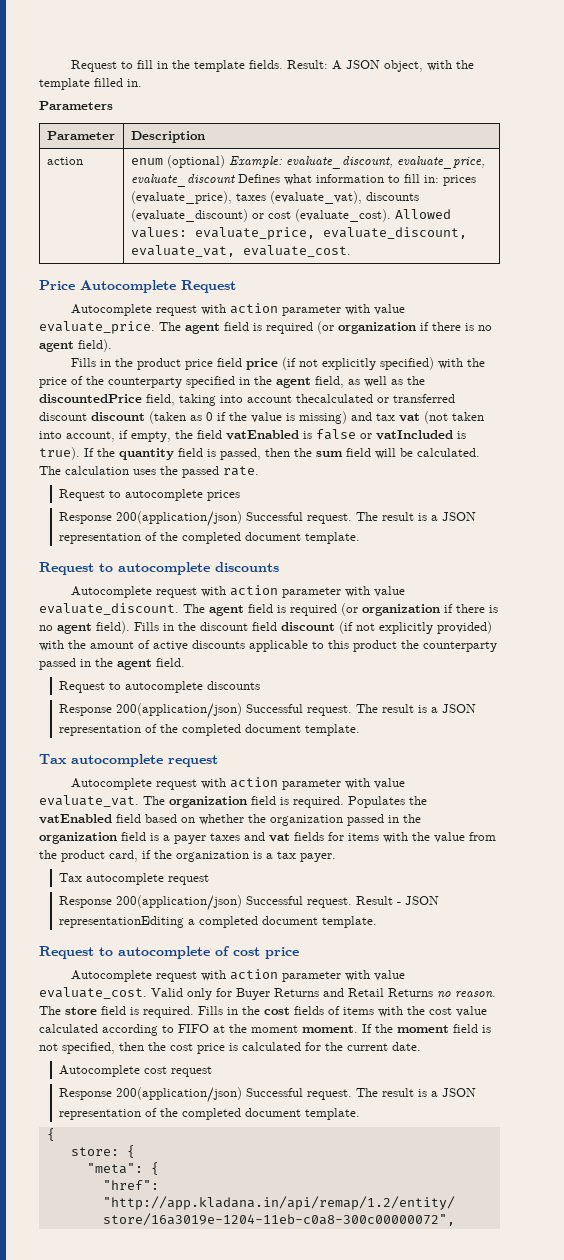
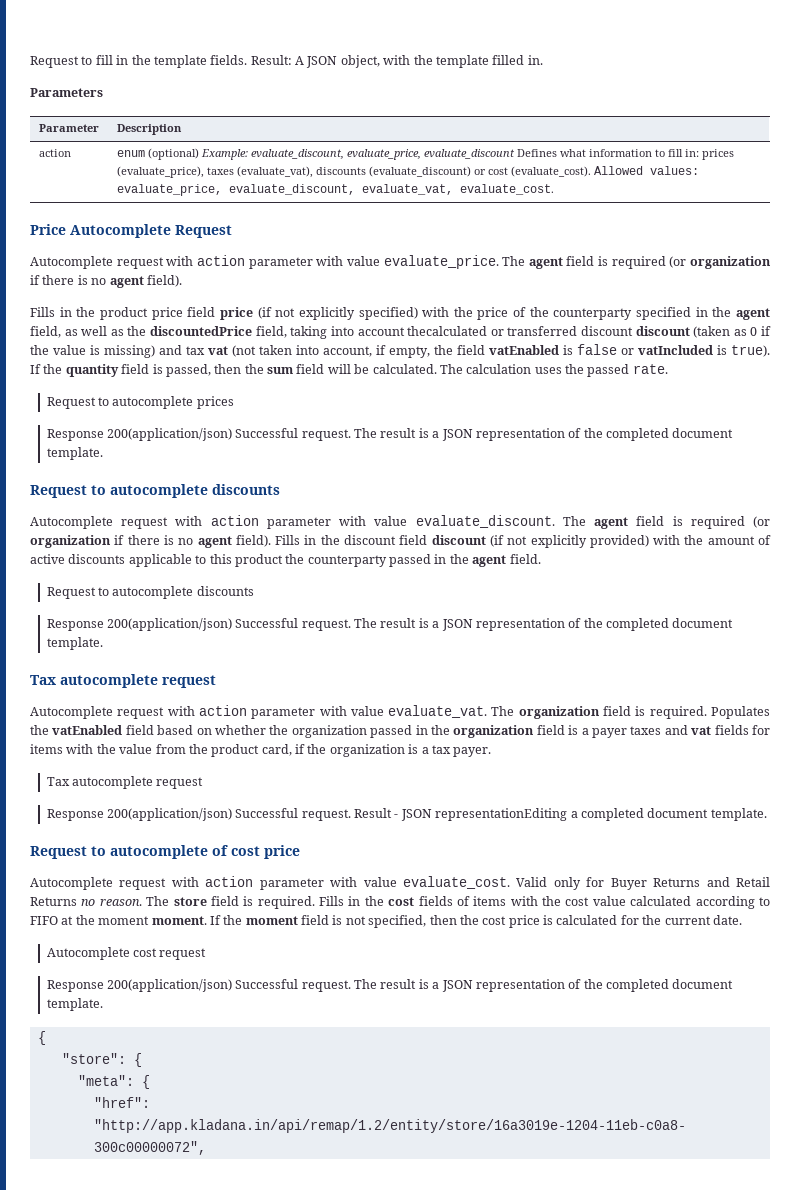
- store: {
+ "store": {

